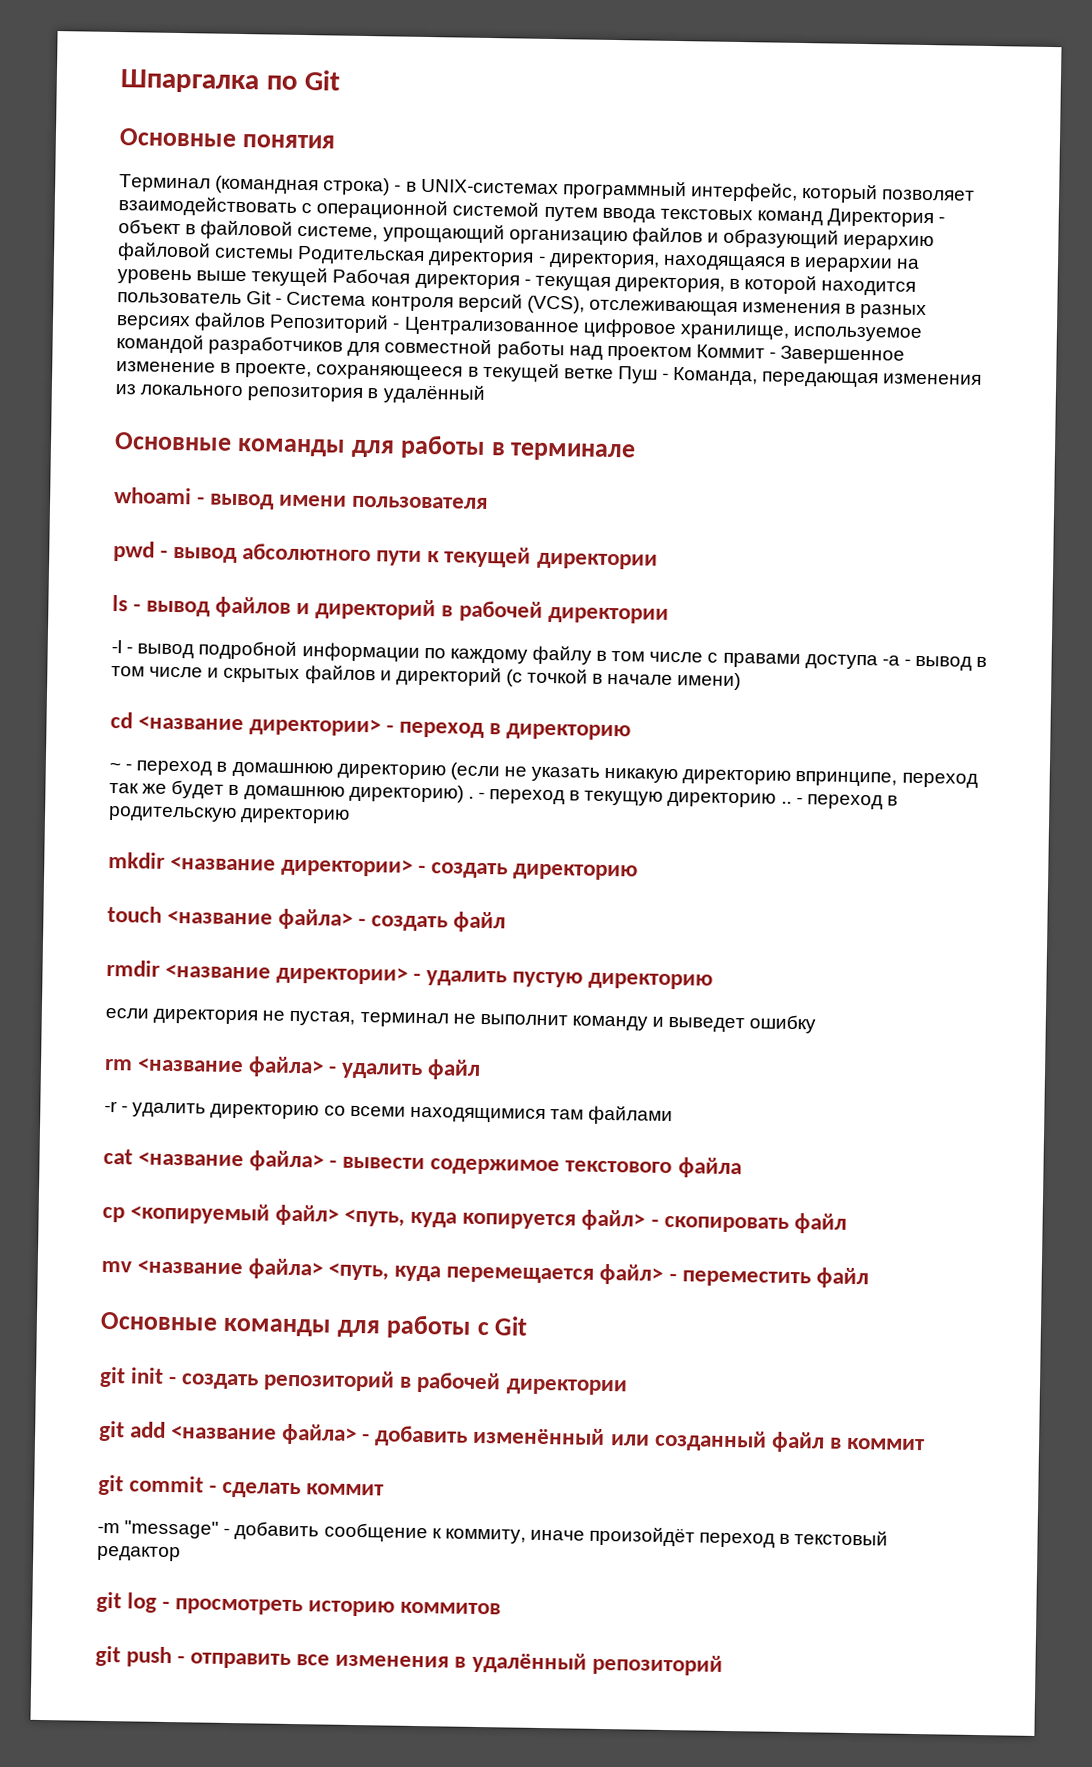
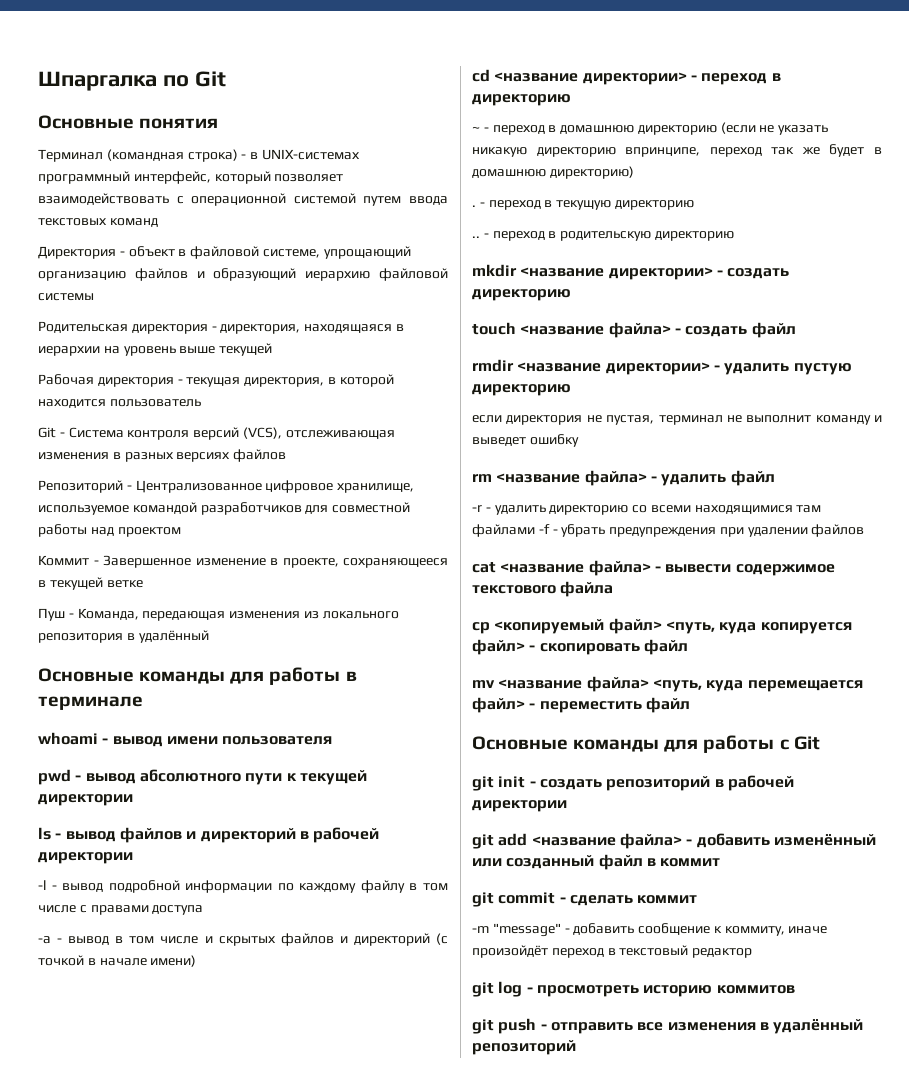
- Терминал (командная строка) - в UNIX-системах программный интерфейс, который позволяет взаимодействовать с операционной системой путем ввода текстовых команд Директория - объект в файловой системе, упрощающий организацию файлов и образующий иерархию файловой системы Родительская директория - директория, находящаяся в иерархии на уровень выше текущей Рабочая директория - текущая директория, в которой находится пользователь Git - Система контроля версий (VCS), отслеживающая изменения в разных версиях файлов Репозиторий - Централизованное цифровое хранилище, используемое командой разработчиков для совместной работы над проектом Коммит - Завершенное изменение в проекте, сохраняющееся в текущей ветке Пуш - Команда, передающая изменения из локального репозитория в удалённый
+ Терминал (командная строка) - в UNIX-системах программный интерфейс, который позволяет взаимодействовать с операционной системой путем ввода текстовых команд
+ Директория - объект в файловой системе, упрощающий организацию файлов и образующий иерархию файловой системы
+ Родительская директория - директория, находящаяся в иерархии на уровень выше текущей
+ Рабочая директория - текущая директория, в которой находится пользователь
+ Git - Система контроля версий (VCS), отслеживающая изменения в разных версиях файлов
+ Репозиторий - Централизованное цифровое хранилище, используемое командой разработчиков для совместной работы над проектом
+ Коммит - Завершенное изменение в проекте, сохраняющееся в текущей ветке
+ Пуш - Команда, передающая изменения из локального репозитория в удалённый
- -l - вывод подробной информации по каждому файлу в том числе с правами доступа -a - вывод в том числе и скрытых файлов и директорий (с точкой в начале имени)
+ -l - вывод подробной информации по каждому файлу в том числе с правами доступа
+ -a - вывод в том числе и скрытых файлов и директорий (с точкой в начале имени)
- ~ - переход в домашнюю директорию (если не указать никакую директорию впринципе, переход так же будет в домашнюю директорию) .
+ ~ - переход в домашнюю директорию (если не указать никакую директорию впринципе, переход так же будет в домашнюю директорию)
+ .
- - переход в текущую директорию ..
+ - переход в текущую директорию
+ ..
- -r - удалить директорию со всеми находящимися там файлами
+ -r - удалить директорию со всеми находящимися там файлами -f - убрать предупреждения при удалении файлов

